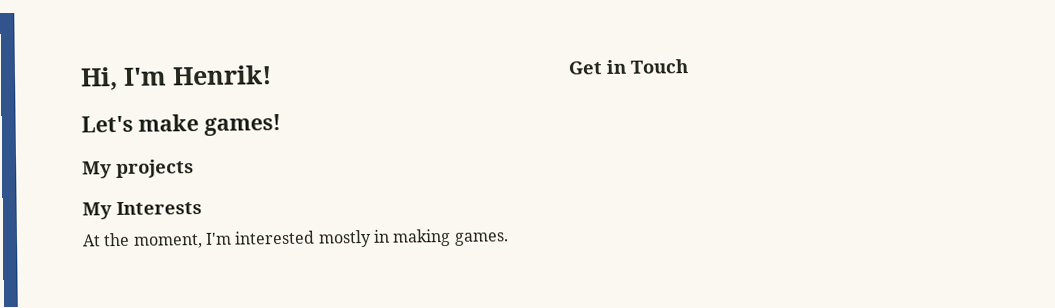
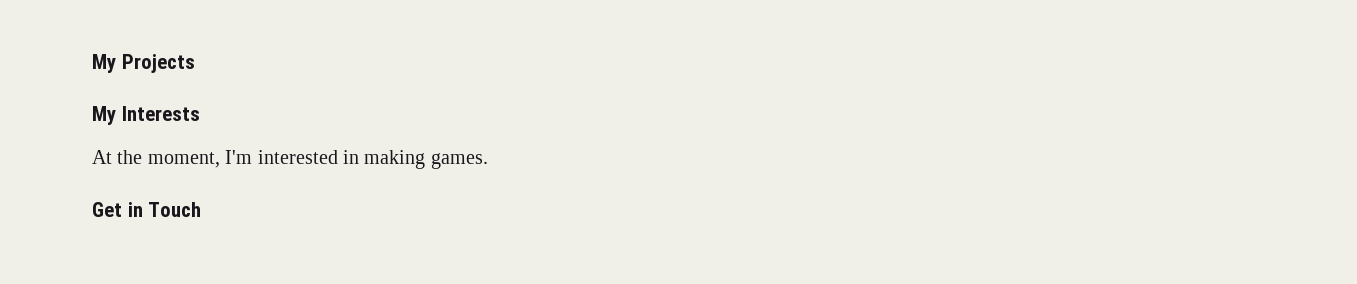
- Hi, I'm Henrik!
- Let's make games!
- My projects
+ My Projects
- At the moment, I'm interested mostly in making games.
+ At the moment, I'm interested in making games.

